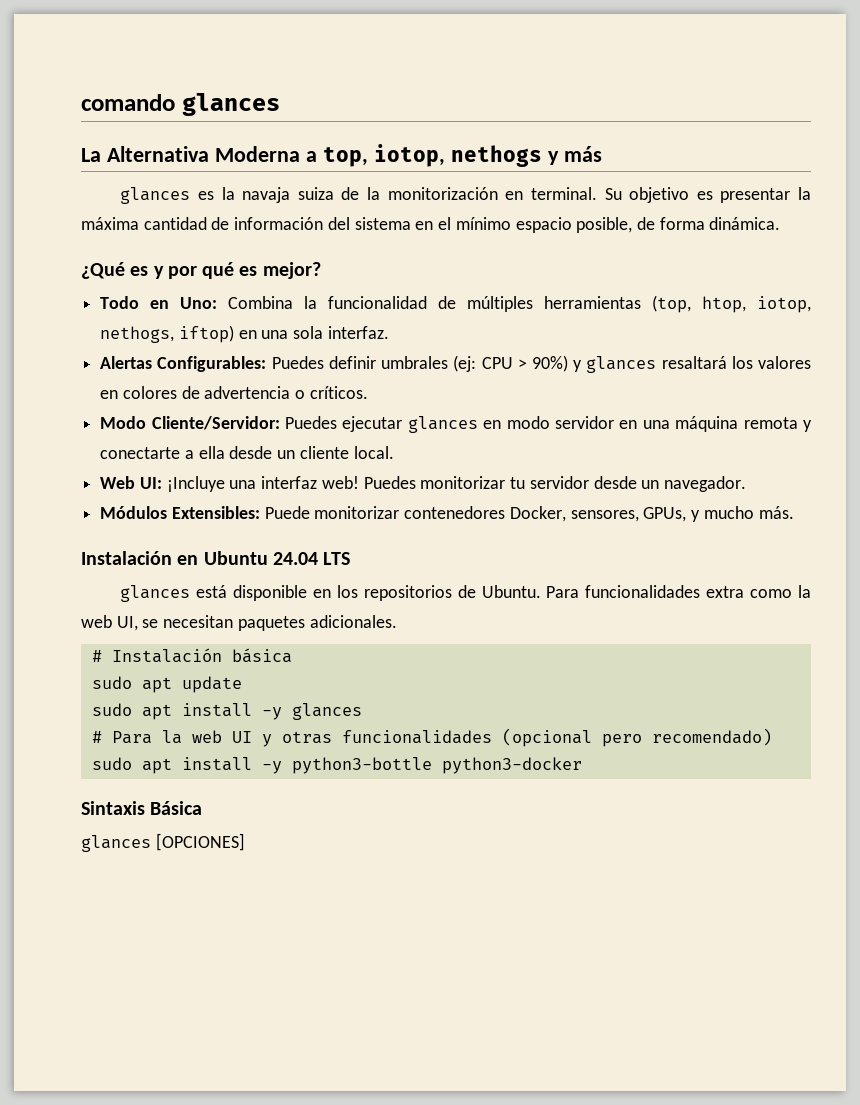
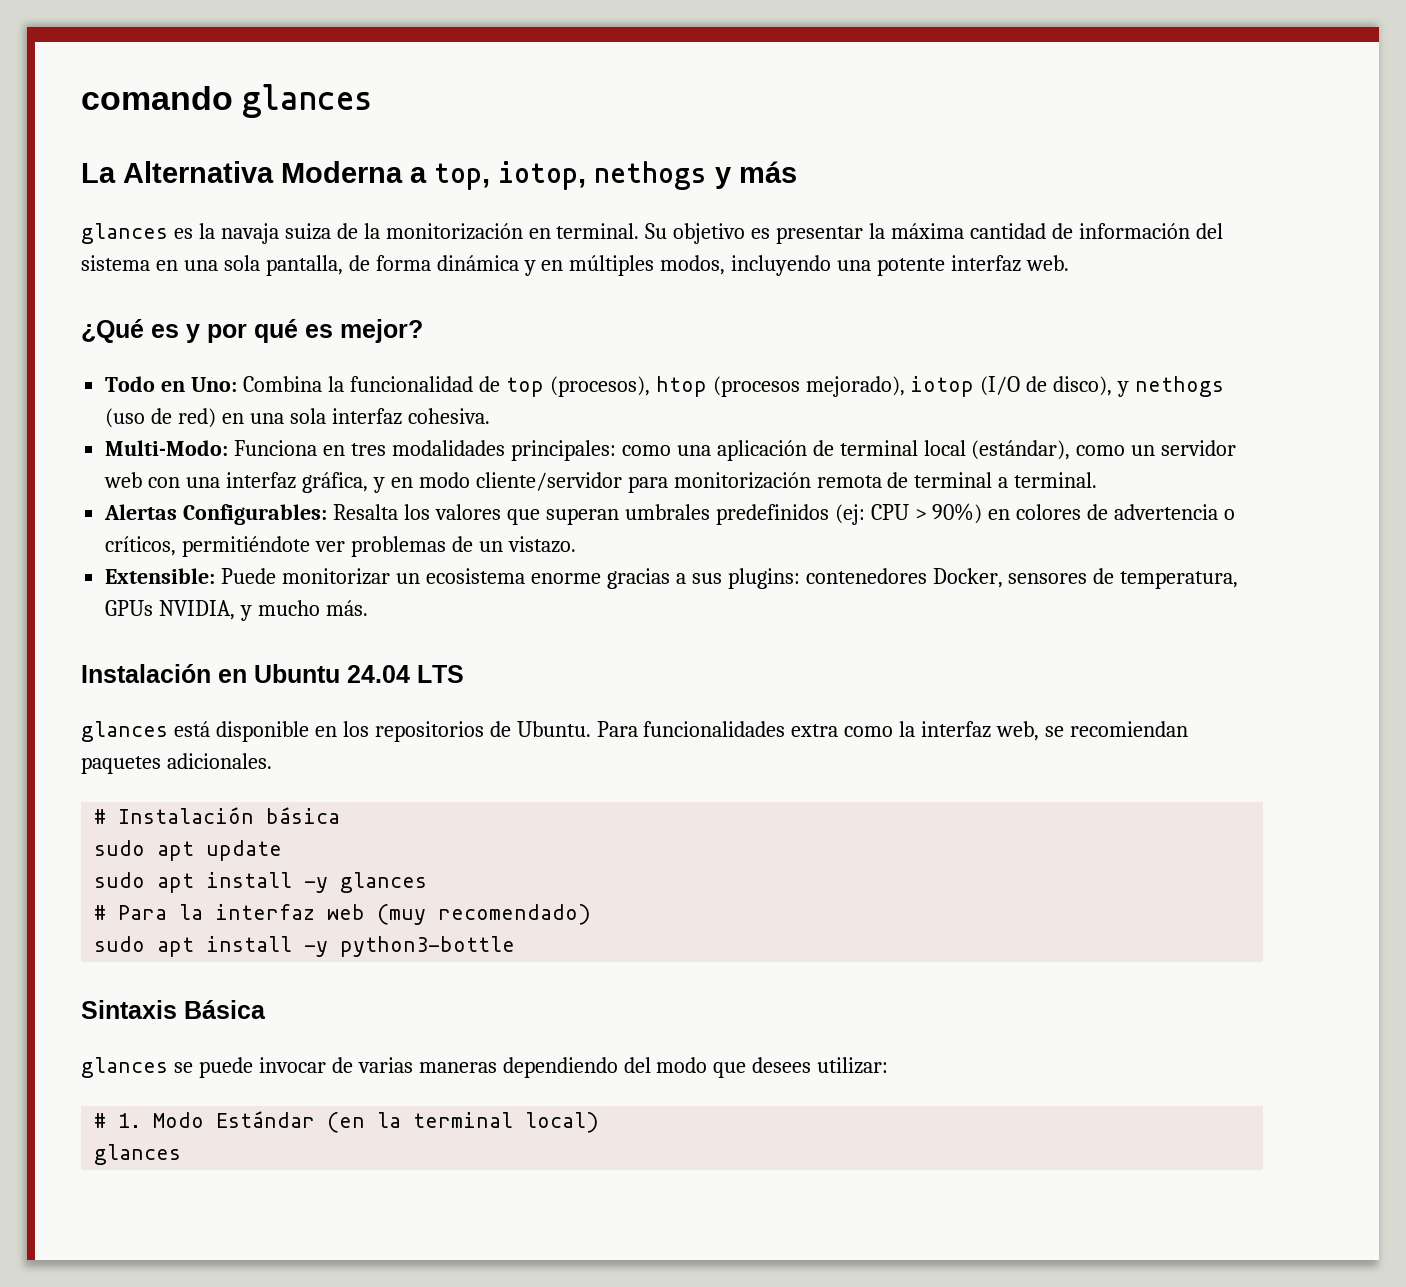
- Su objetivo es presentar la máxima cantidad de información del sistema en el mínimo espacio posible, de forma dinámica.
+ Su objetivo es presentar la máxima cantidad de información del sistema en una sola pantalla, de forma dinámica y en múltiples modos, incluyendo una potente interfaz web.
- Todo en Uno: Combina la funcionalidad de múltiples herramientas (top, htop, iotop, nethogs, iftop) en una sola interfaz.
- Alertas Configurables: Puedes definir umbrales (ej: CPU > 90%) y glances resaltará los valores en colores de advertencia o críticos.
- Modo Cliente/Servidor: Puedes ejecutar glances en modo servidor en una máquina remota y conectarte a ella desde un cliente local.
- Web UI: ¡Incluye una interfaz web! Puedes monitorizar tu servidor desde un navegador.
- Módulos Extensibles: Puede monitorizar contenedores Docker, sensores, GPUs, y mucho más.
+ Todo en Uno: Combina la funcionalidad de top (procesos), htop (procesos mejorado), iotop (I/O de disco), y nethogs (uso de red) en una sola interfaz cohesiva.
+ Multi-Modo: Funciona en tres modalidades principales: como una aplicación de terminal local (estándar), como un servidor web con una interfaz gráfica, y en modo cliente/servidor para monitorización remota de terminal a terminal.
+ Alertas Configurables: Resalta los valores que superan umbrales predefinidos (ej: CPU > 90%) en colores de advertencia o críticos, permitiéndote ver problemas de un vistazo.
+ Extensible: Puede monitorizar un ecosistema enorme gracias a sus plugins: contenedores Docker, sensores de temperatura, GPUs NVIDIA, y mucho más.
- Para funcionalidades extra como la web UI, se necesitan paquetes adicionales.
+ Para funcionalidades extra como la interfaz web, se recomiendan paquetes adicionales.
- # Para la web UI y otras funcionalidades (opcional pero recomendado)
+ # Para la interfaz web (muy recomendado)
- sudo apt install -y python3-bottle python3-docker
+ sudo apt install -y python3-bottle
- glances [OPCIONES]
+ glances se puede invocar de varias maneras dependiendo del modo que desees utilizar:
+ # 1. Modo Estándar (en la terminal local)
+ glances

